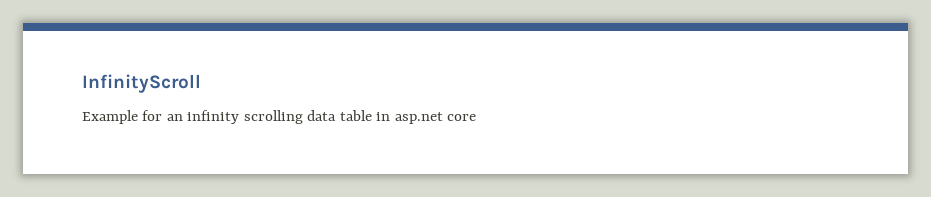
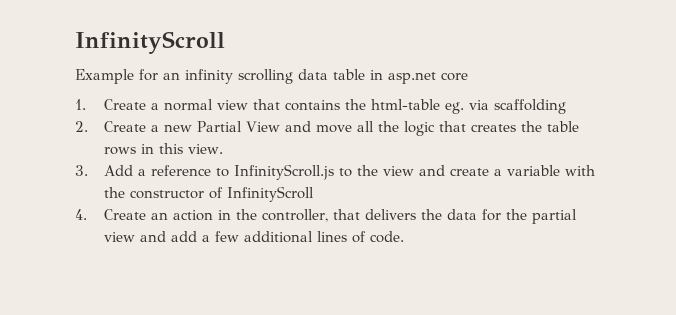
+ 1. Create a normal view that contains the html-table eg. via scaffolding
+ 2. Create a new Partial View and move all the logic that creates the table rows in this view.
+ 3. Add a reference to InfinityScroll.js to the view and create a variable with the constructor of InfinityScroll
+ 4. Create an action in the controller, that delivers the data for the partial view and add a few additional lines of code.

